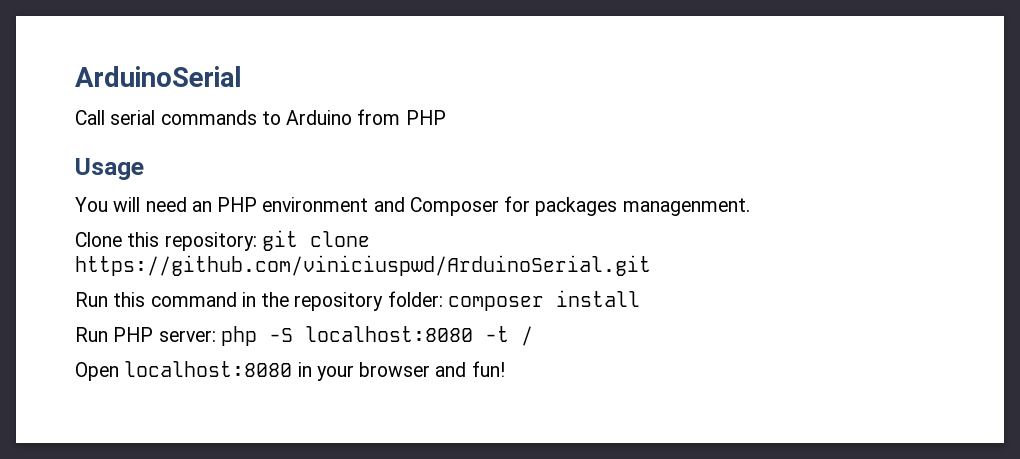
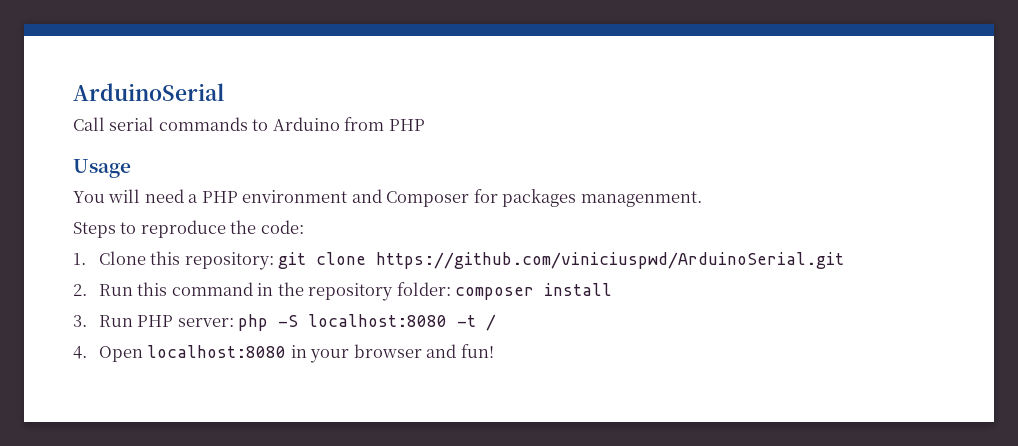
- You will need an PHP environment and Composer for packages managenment.
+ You will need a PHP environment and Composer for packages managenment.
- Clone this repository: git clone https://github.com/viniciuspwd/ArduinoSerial.git
+ Steps to reproduce the code:
+ 1. Clone this repository: git clone https://github.com/viniciuspwd/ArduinoSerial.git
- Run this command in the repository folder: composer install
+ 2. Run this command in the repository folder: composer install
- Run PHP server: php -S localhost:8080 -t /
+ 3. Run PHP server: php -S localhost:8080 -t /
- Open localhost:8080 in your browser and fun!
+ 4. Open localhost:8080 in your browser and fun!

